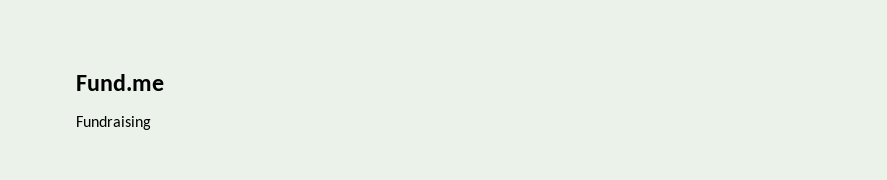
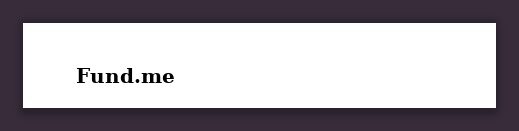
- Fundraising

